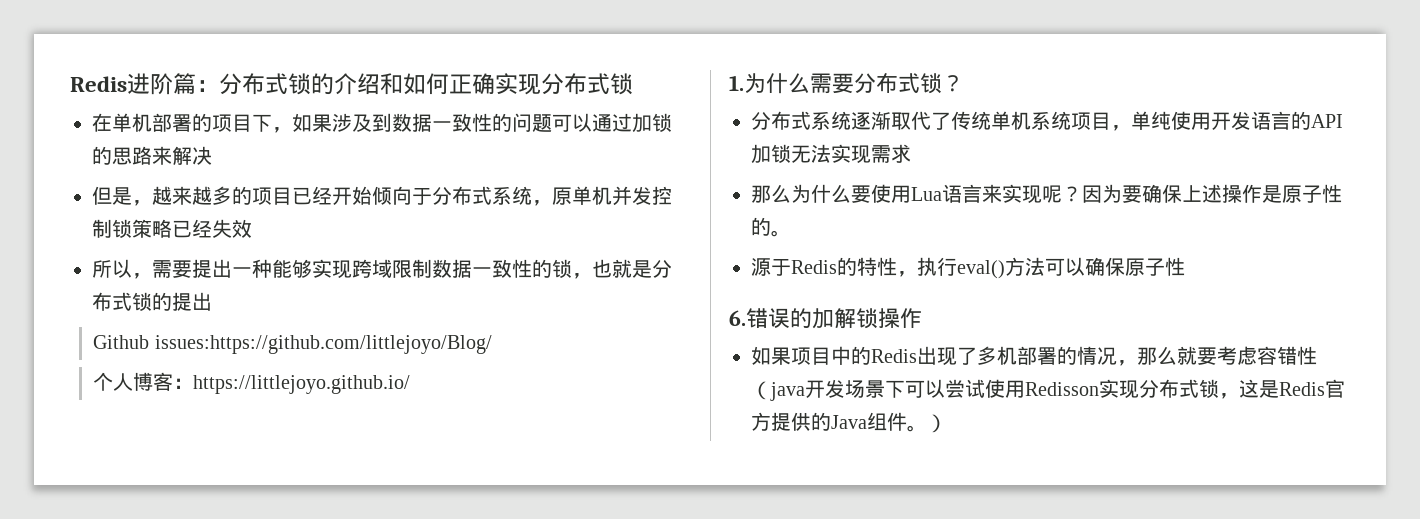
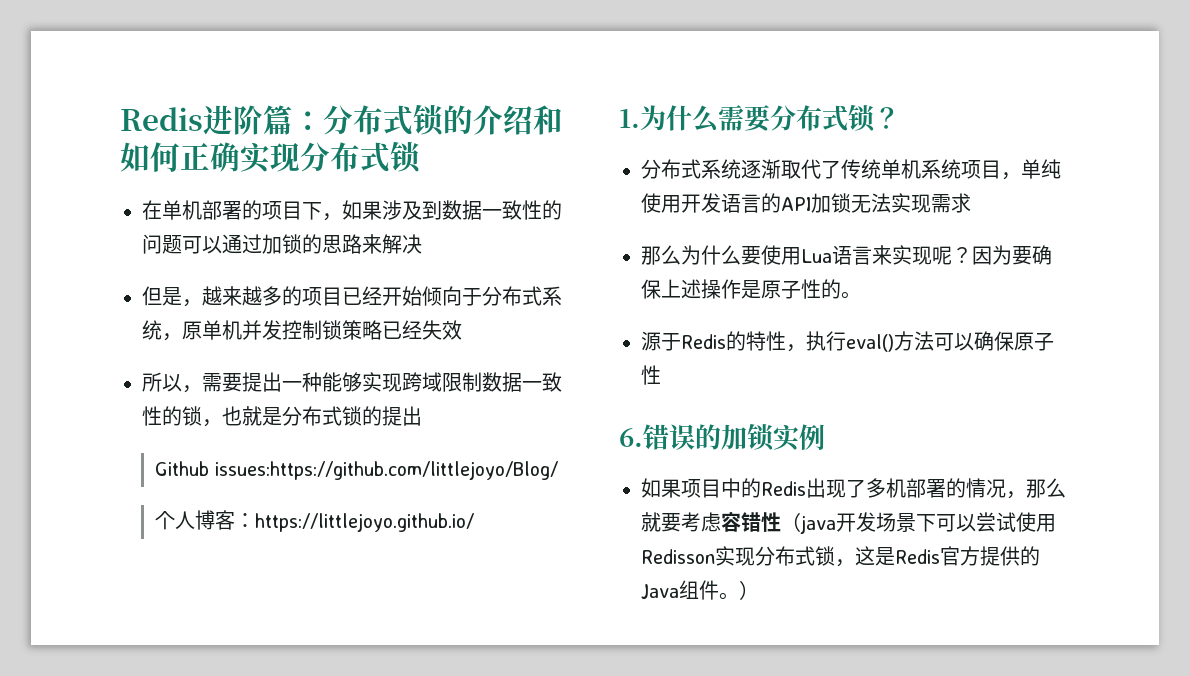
- 6.错误的加解锁操作
+ 6.错误的加锁实例

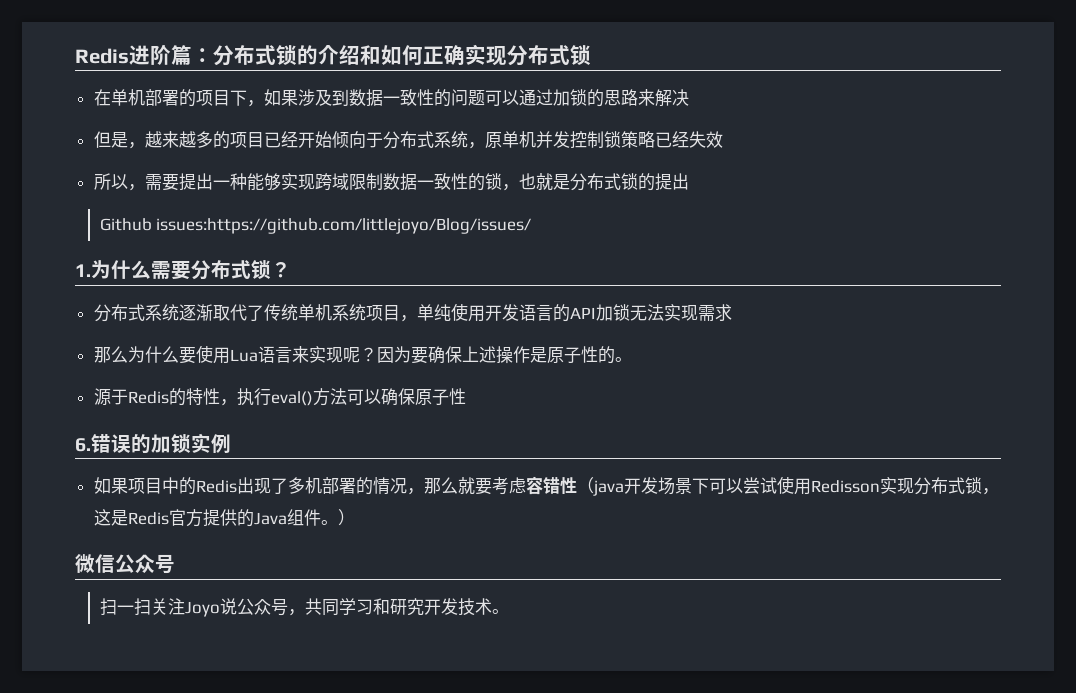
- Github issues:https://github.com/littlejoyo/Blog/
- 个人博客：https://littlejoyo.github.io/
+ Github issues:https://github.com/littlejoyo/Blog/issues/
+ 微信公众号
+ 扫一扫关注Joyo说公众号，共同学习和研究开发技术。

